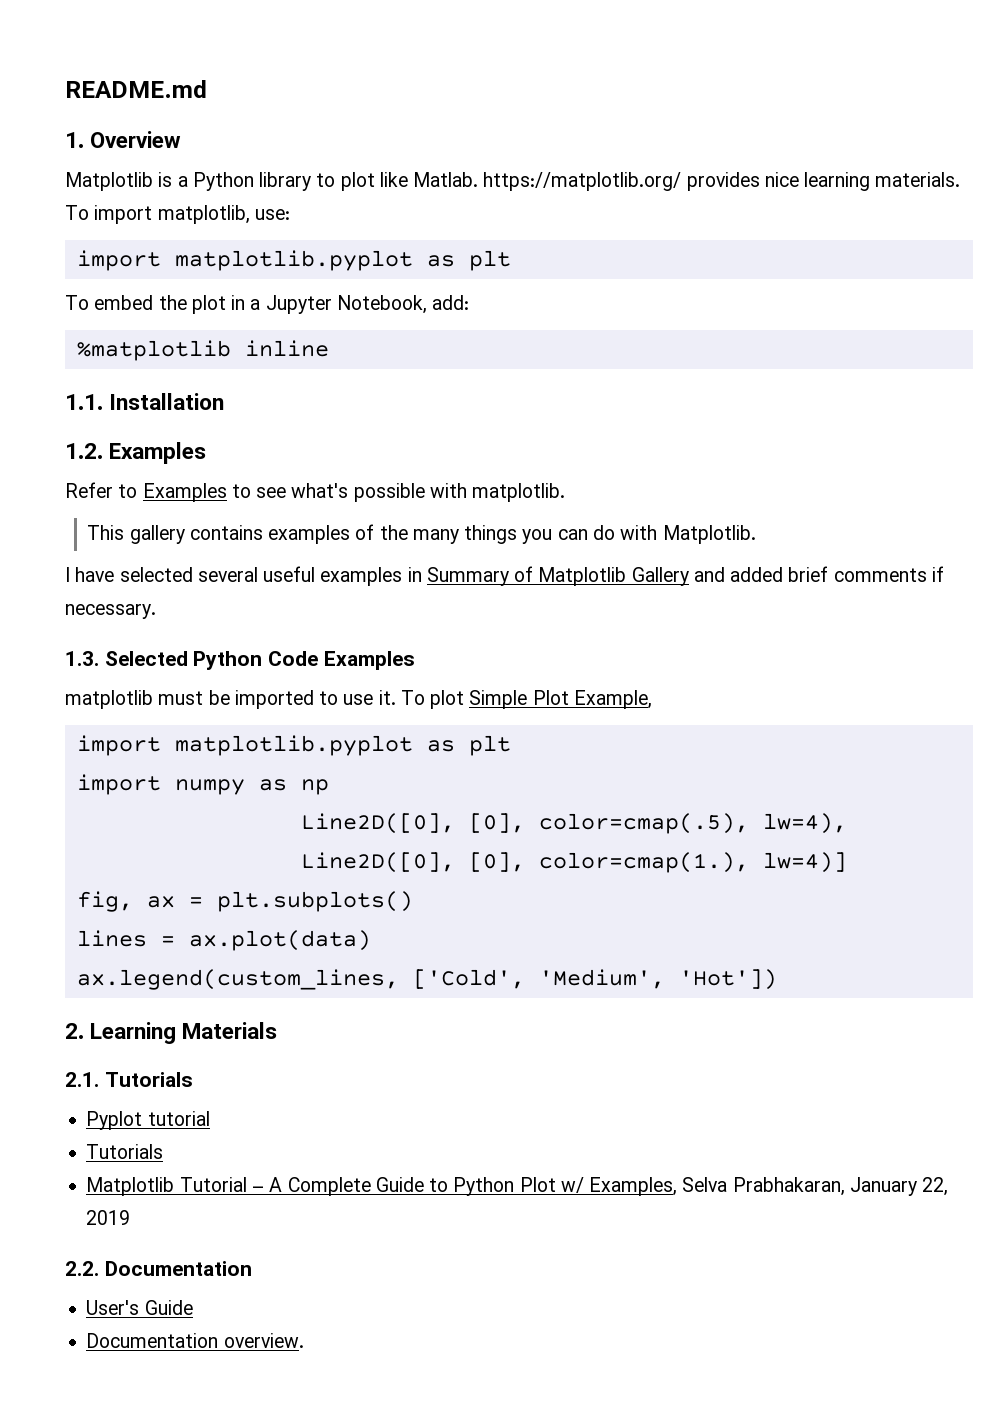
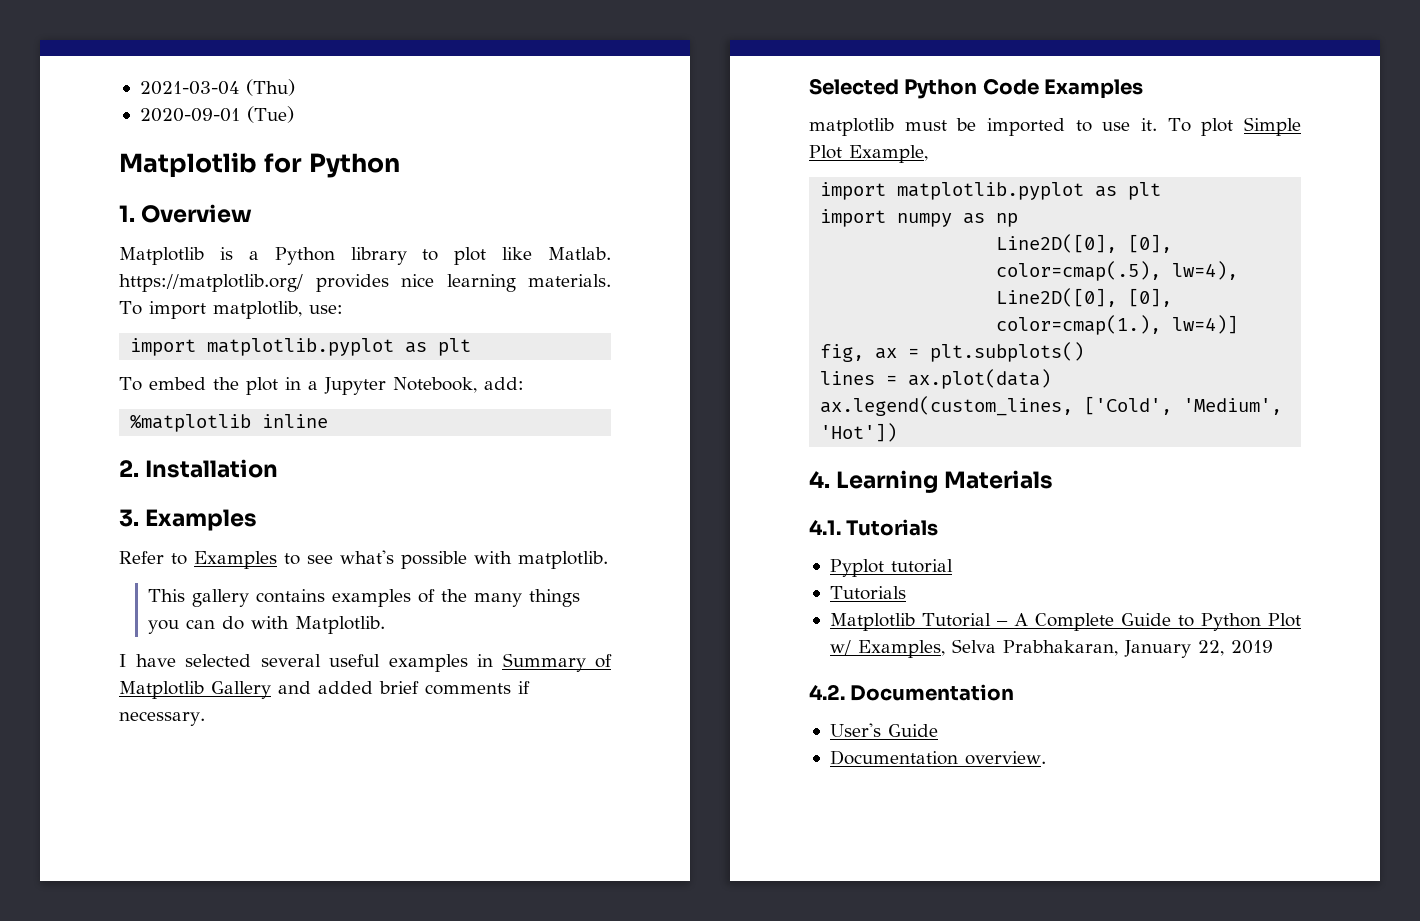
- README.md
+ 2021-03-04 (Thu)
+ 2020-09-01 (Tue)
+ Matplotlib for Python
- 1.1. Installation
+ 2. Installation
- 1.2. Examples
+ 3. Examples
- 1.3. Selected Python Code Examples
+ Selected Python Code Examples
- 2. Learning Materials
+ 4. Learning Materials
- 2.1. Tutorials
+ 4.1. Tutorials
- 2.2. Documentation
+ 4.2. Documentation

